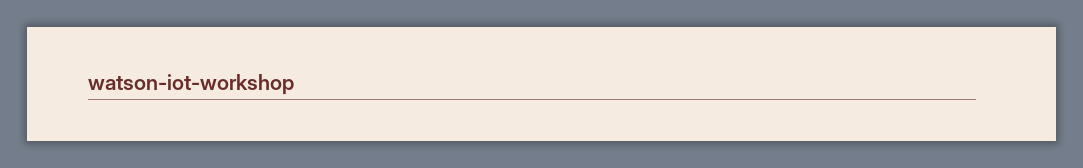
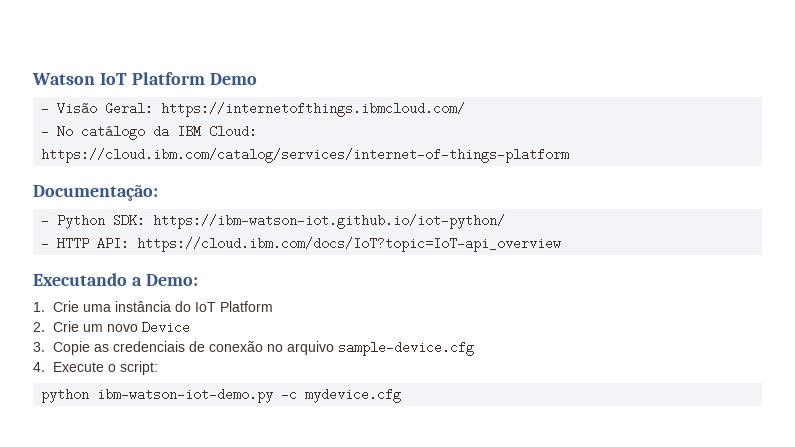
- watson-iot-workshop
+ Watson IoT Platform Demo
+ - Visão Geral: https://internetofthings.ibmcloud.com/
+ - No catálogo da IBM Cloud: https://cloud.ibm.com/catalog/services/internet-of-things-platform
+ Documentação:
+ - Python SDK: https://ibm-watson-iot.github.io/iot-python/
+ - HTTP API: https://cloud.ibm.com/docs/IoT?topic=IoT-api_overview
+ Executando a Demo:
+ 1. Crie uma instância do IoT Platform
+ 2. Crie um novo Device
+ 3. Copie as credenciais de conexão no arquivo sample-device.cfg
+ 4. Execute o script:
+ python ibm-watson-iot-demo.py -c mydevice.cfg

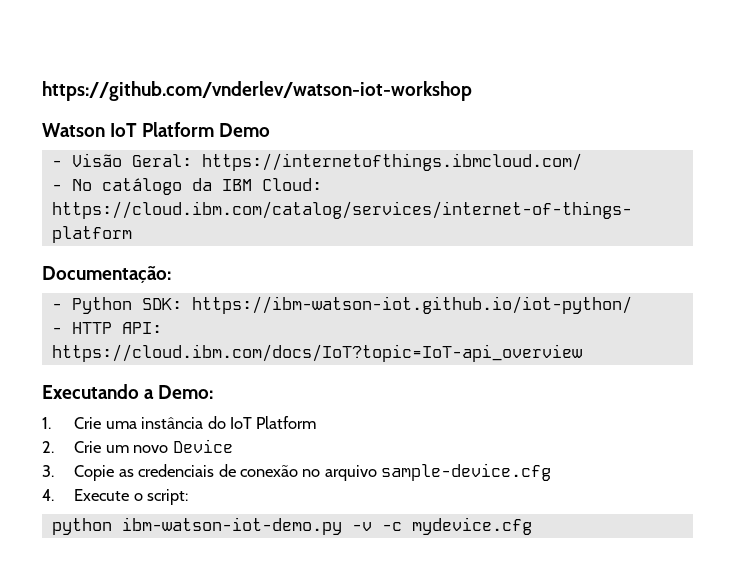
+ https://github.com/vnderlev/watson-iot-workshop
- python ibm-watson-iot-demo.py -c mydevice.cfg
+ python ibm-watson-iot-demo.py -v -c mydevice.cfg

